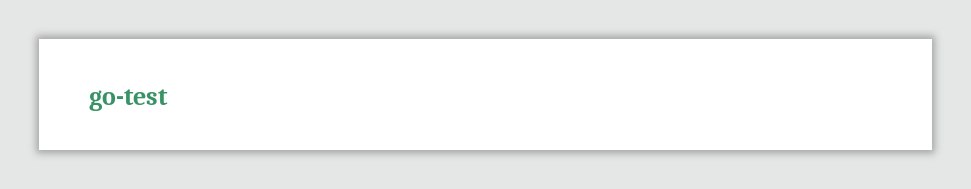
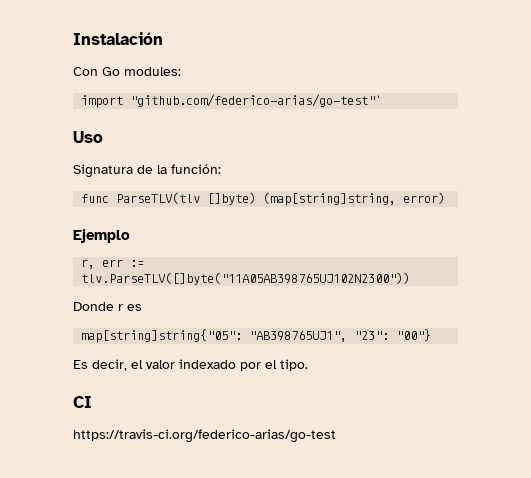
- go-test
+ Instalación
+ Con Go modules:
+ import "github.com/federico-arias/go-test"`
+ Uso
+ Signatura de la función:
+ func ParseTLV(tlv []byte) (map[string]string, error)
+ Ejemplo
+ r, err := tlv.ParseTLV([]byte("11A05AB398765UJ102N2300"))
+ Donde r es
+ map[string]string{"05": "AB398765UJ1", "23": "00"}
+ Es decir, el valor indexado por el tipo.
+ CI
+ https://travis-ci.org/federico-arias/go-test

